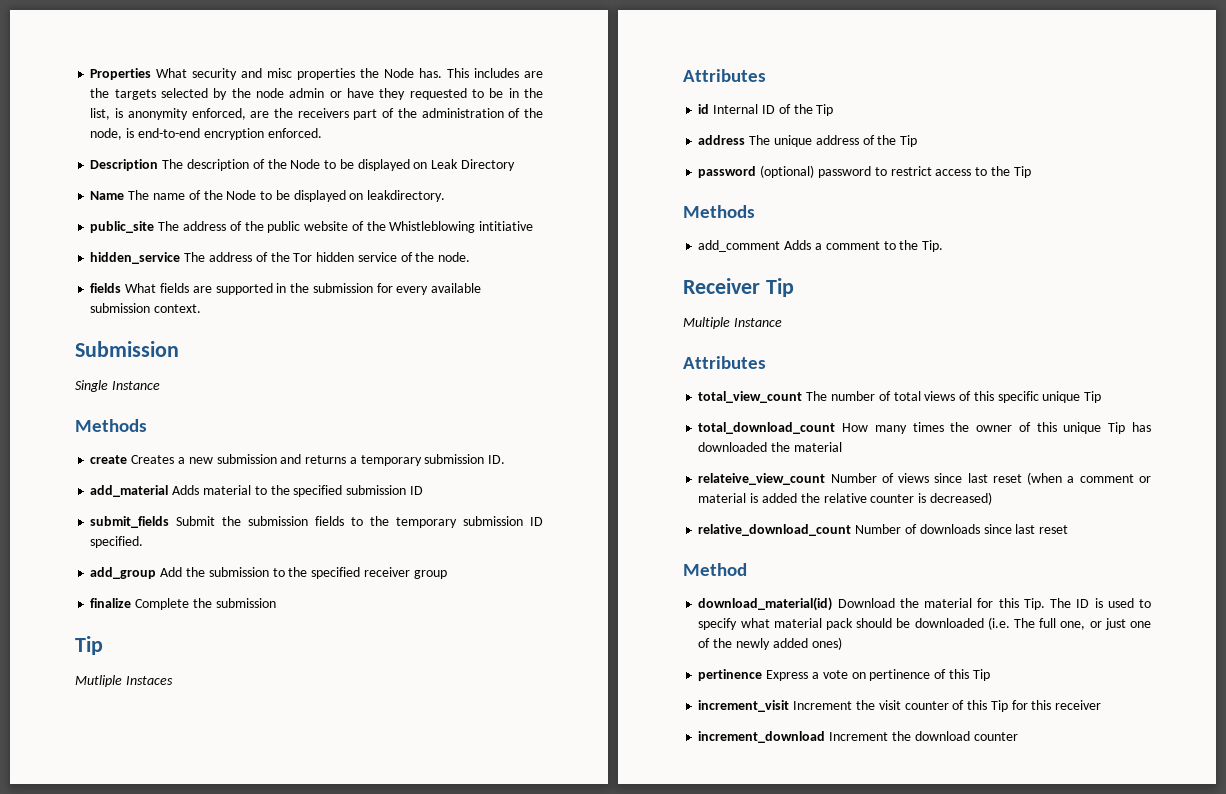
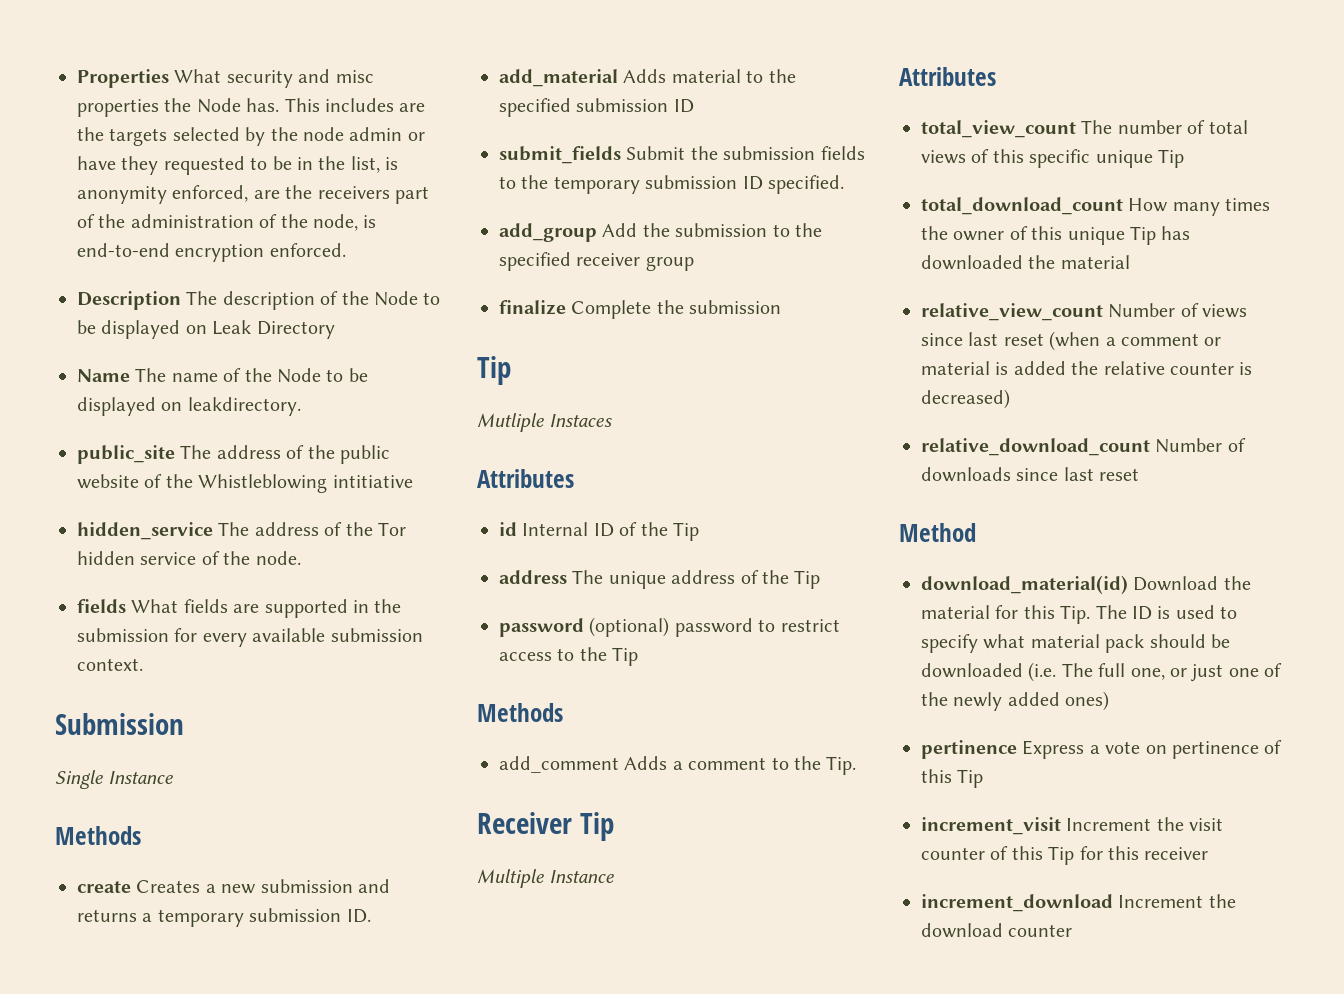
- relateive_view_count Number of views since last reset (when a comment or material is added the relative counter is decreased)
+ relative_view_count Number of views since last reset (when a comment or material is added the relative counter is decreased)

